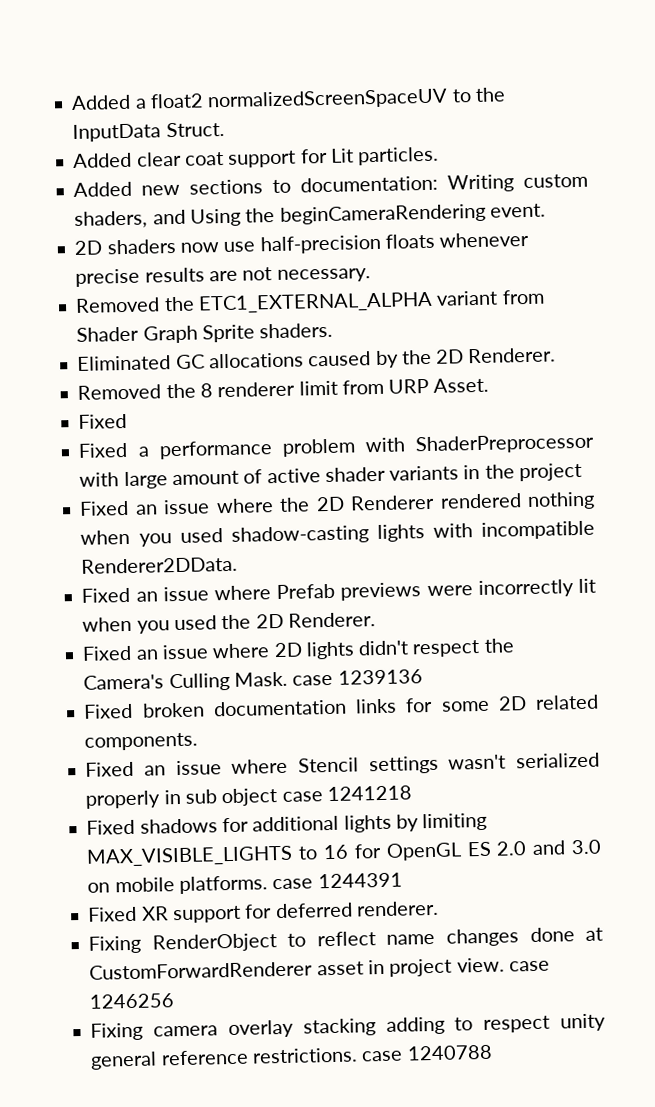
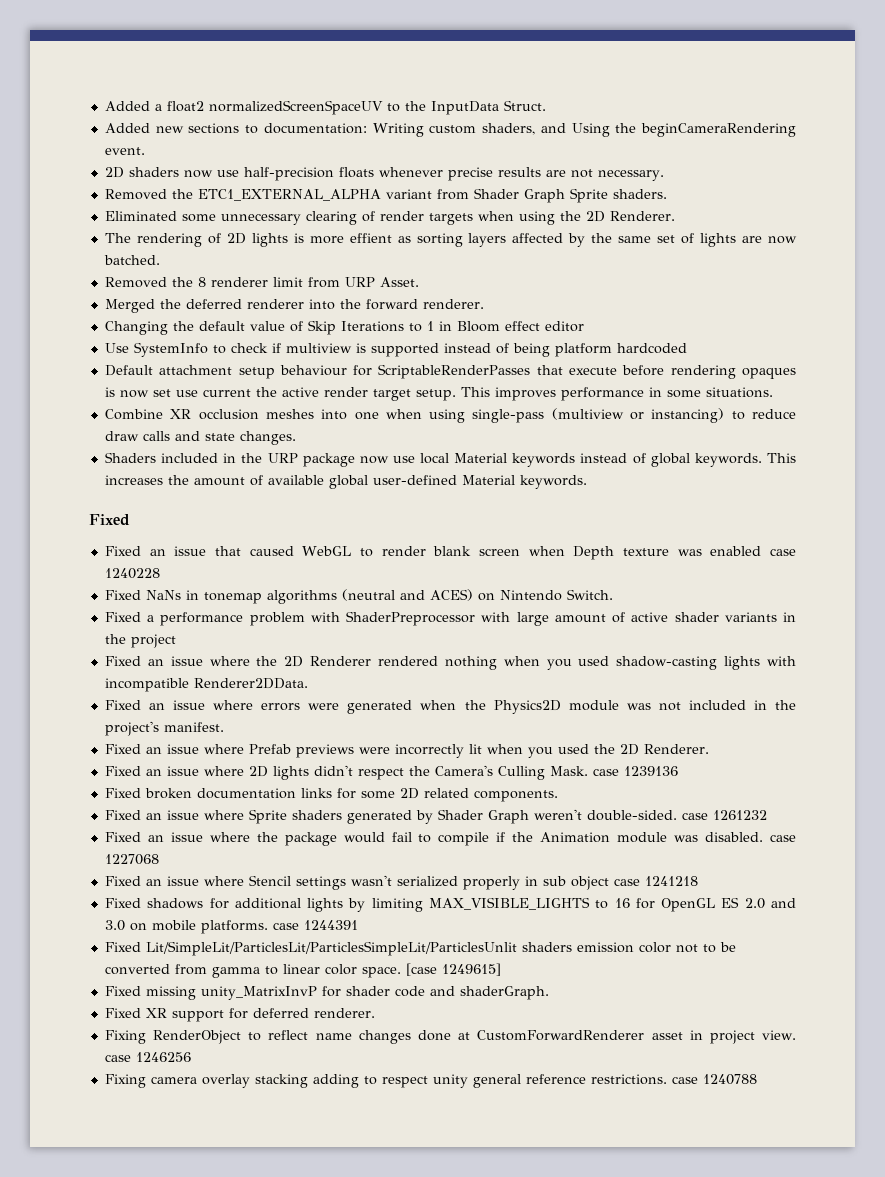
- Added clear coat support for Lit particles.
- Eliminated GC allocations caused by the 2D Renderer.
+ Eliminated some unnecessary clearing of render targets when using the 2D Renderer.
+ The rendering of 2D lights is more effient as sorting layers affected by the same set of lights are now batched.
  Removed the 8 renderer limit from URP Asset.
+ Merged the deferred renderer into the forward renderer.
+ Changing the default value of Skip Iterations to 1 in Bloom effect editor
+ Use SystemInfo to check if multiview is supported instead of being platform hardcoded
+ Default attachment setup behaviour for ScriptableRenderPasses that execute before rendering opaques is now set use current the active render target setup. This improves performance in some situations.
+ Combine XR occlusion meshes into one when using single-pass (multiview or instancing) to reduce draw calls and state changes.
+ Shaders included in the URP package now use local Material keywords instead of global keywords. This increases the amount of available global user-defined Material keywords.
  Fixed
+ Fixed an issue that caused WebGL to render blank screen when Depth texture was enabled case 1240228
+ Fixed NaNs in tonemap algorithms (neutral and ACES) on Nintendo Switch.
+ Fixed an issue where errors were generated when the Physics2D module was not included in the project's manifest.
+ Fixed an issue where Sprite shaders generated by Shader Graph weren't double-sided. case 1261232
+ Fixed an issue where the package would fail to compile if the Animation module was disabled. case 1227068
+ Fixed Lit/SimpleLit/ParticlesLit/ParticlesSimpleLit/ParticlesUnlit shaders emission color not to be converted from gamma to linear color space. [case 1249615]
+ Fixed missing unity_MatrixInvP for shader code and shaderGraph.

